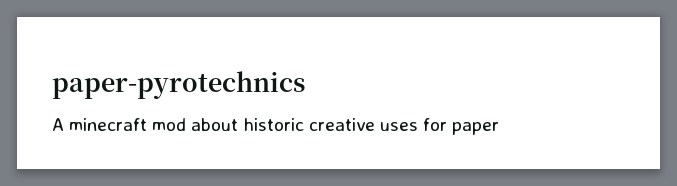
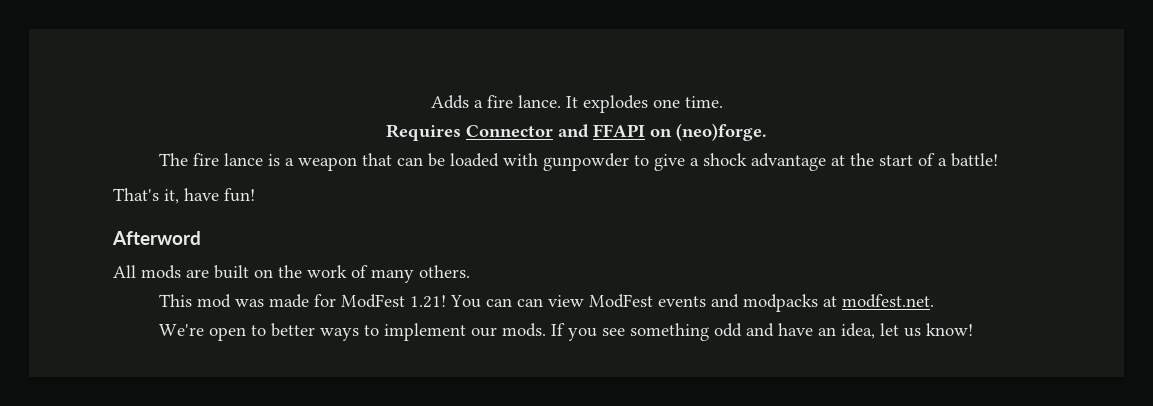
- paper-pyrotechnics
- A minecraft mod about historic creative uses for paper
+ Adds a fire lance. It explodes one time.
+ Requires Connector and FFAPI on (neo)forge.
+ The fire lance is a weapon that can be loaded with gunpowder to give a shock advantage at the start of a battle!
+ That's it, have fun!
+ Afterword
+ All mods are built on the work of many others.
+ This mod was made for ModFest 1.21! You can can view ModFest events and modpacks at modfest.net.
+ We're open to better ways to implement our mods. If you see something odd and have an idea, let us know!

